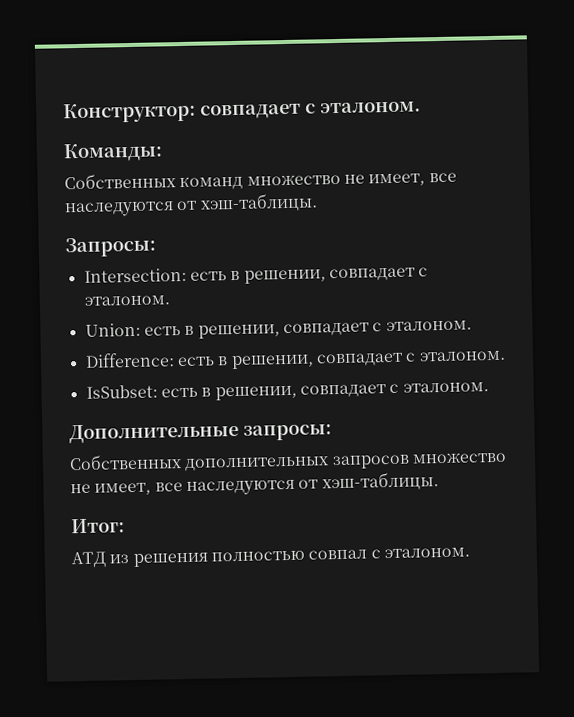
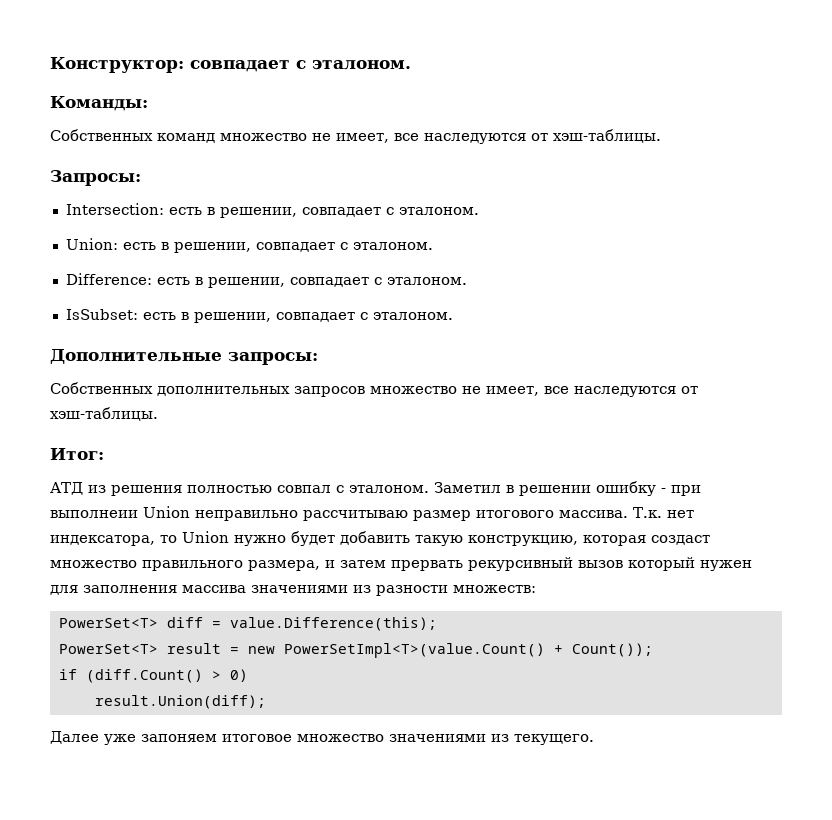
+ Заметил в решении ошибку - при выполнеии Union неправильно рассчитываю размер итогового массива. Т.к. нет индексатора, то Union нужно будет добавить такую конструкцию, которая создаст множество правильного размера, и затем прервать рекурсивный вызов который нужен для заполнения массива значениями из разности множеств:
+ PowerSet<T> diff = value.Difference(this);
+ PowerSet<T> result = new PowerSetImpl<T>(value.Count() + Count());
+ if (diff.Count() > 0)
+ result.Union(diff);
+ Далее уже запоняем итоговое множество значениями из текущего.

